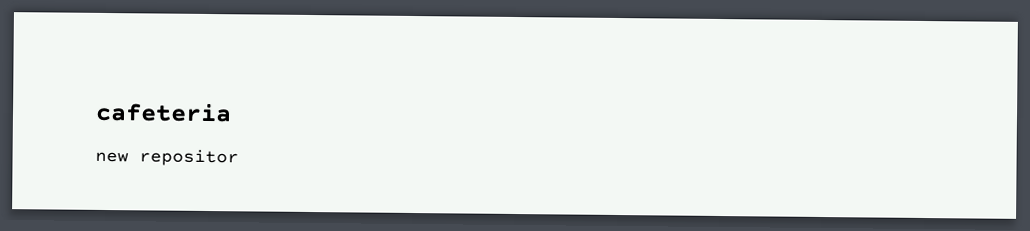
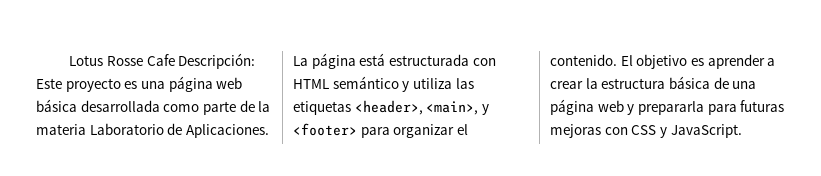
- cafeteria
- new repositor
+ Lotus Rosse Cafe Descripción: Este proyecto es una página web básica desarrollada como parte de la materia Laboratorio de Aplicaciones. La página está estructurada con HTML semántico y utiliza las etiquetas <header>, <main>, y <footer> para organizar el contenido. El objetivo es aprender a crear la estructura básica de una página web y prepararla para futuras mejoras con CSS y JavaScript.

